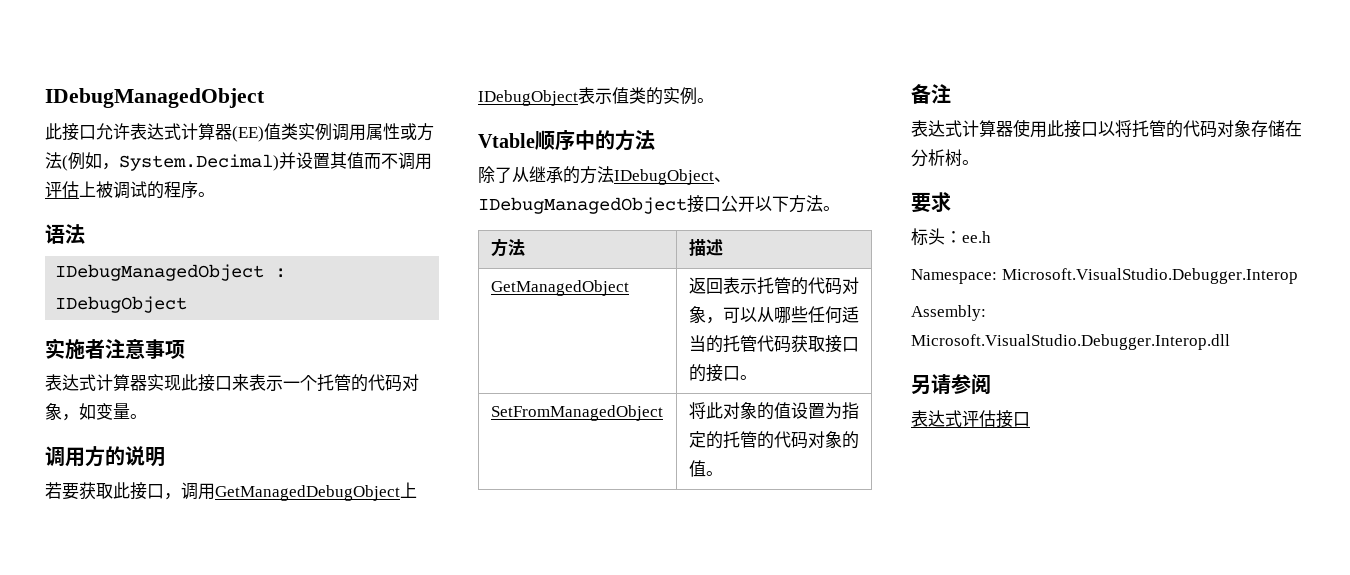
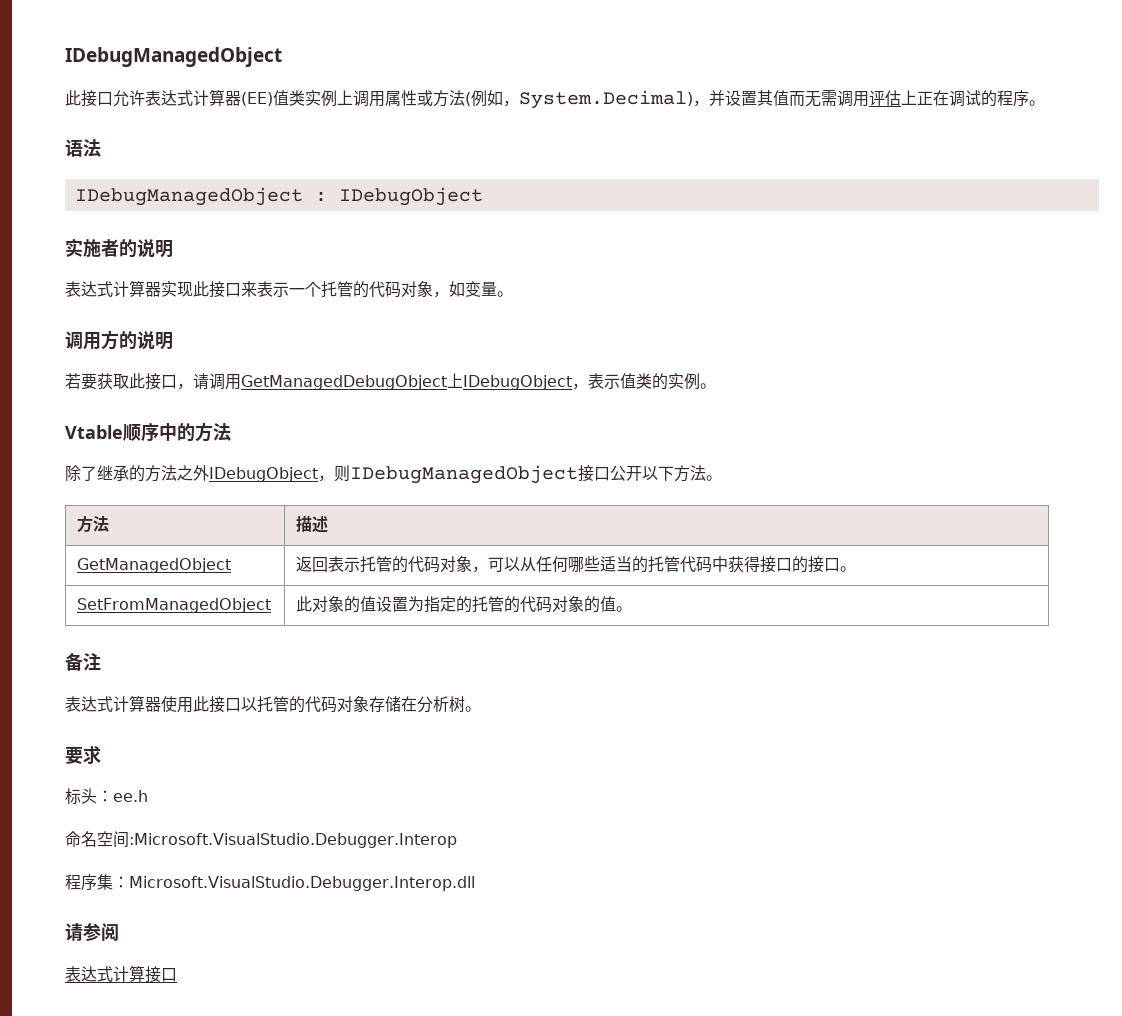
- 此接口允许表达式计算器(EE)值类实例调用属性或方法(例如，System.Decimal)并设置其值而不调用评估上被调试的程序。
+ 此接口允许表达式计算器(EE)值类实例上调用属性或方法(例如，System.Decimal)，并设置其值而无需调用评估上正在调试的程序。
- 实施者注意事项
+ 实施者的说明
- 若要获取此接口，调用GetManagedDebugObject上IDebugObject表示值类的实例。
+ 若要获取此接口，请调用GetManagedDebugObject上IDebugObject，表示值类的实例。
- 除了从继承的方法IDebugObject、IDebugManagedObject接口公开以下方法。
+ 除了继承的方法之外IDebugObject，则IDebugManagedObject接口公开以下方法。
- GetManagedObject | 返回表示托管的代码对象，可以从哪些任何适当的托管代码获取接口的接口。
+ GetManagedObject | 返回表示托管的代码对象，可以从任何哪些适当的托管代码中获得接口的接口。
- SetFromManagedObject | 将此对象的值设置为指定的托管的代码对象的值。
+ SetFromManagedObject | 此对象的值设置为指定的托管的代码对象的值。
- 表达式计算器使用此接口以将托管的代码对象存储在分析树。
+ 表达式计算器使用此接口以托管的代码对象存储在分析树。
- Namespace: Microsoft.VisualStudio.Debugger.Interop
- Assembly: Microsoft.VisualStudio.Debugger.Interop.dll
+ 命名空间:Microsoft.VisualStudio.Debugger.Interop
+ 程序集：Microsoft.VisualStudio.Debugger.Interop.dll
- 另请参阅
+ 请参阅
- 表达式评估接口
+ 表达式计算接口

